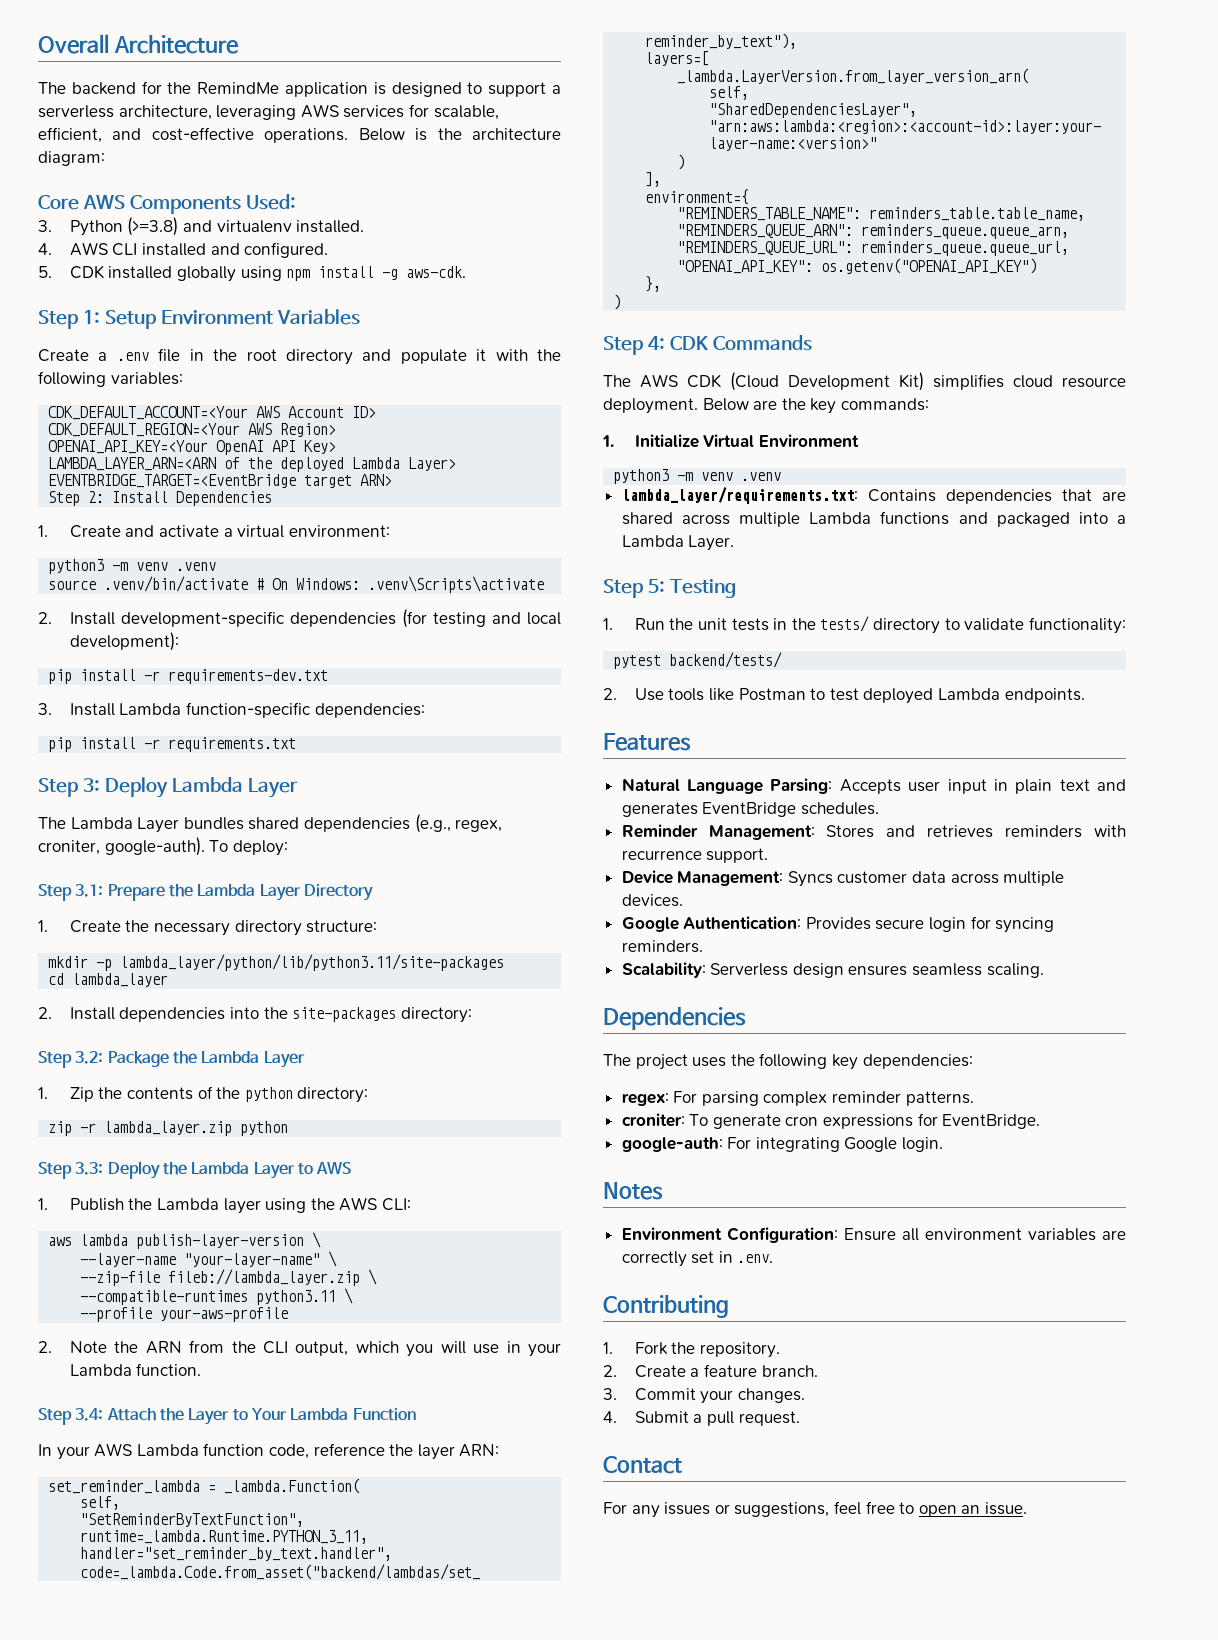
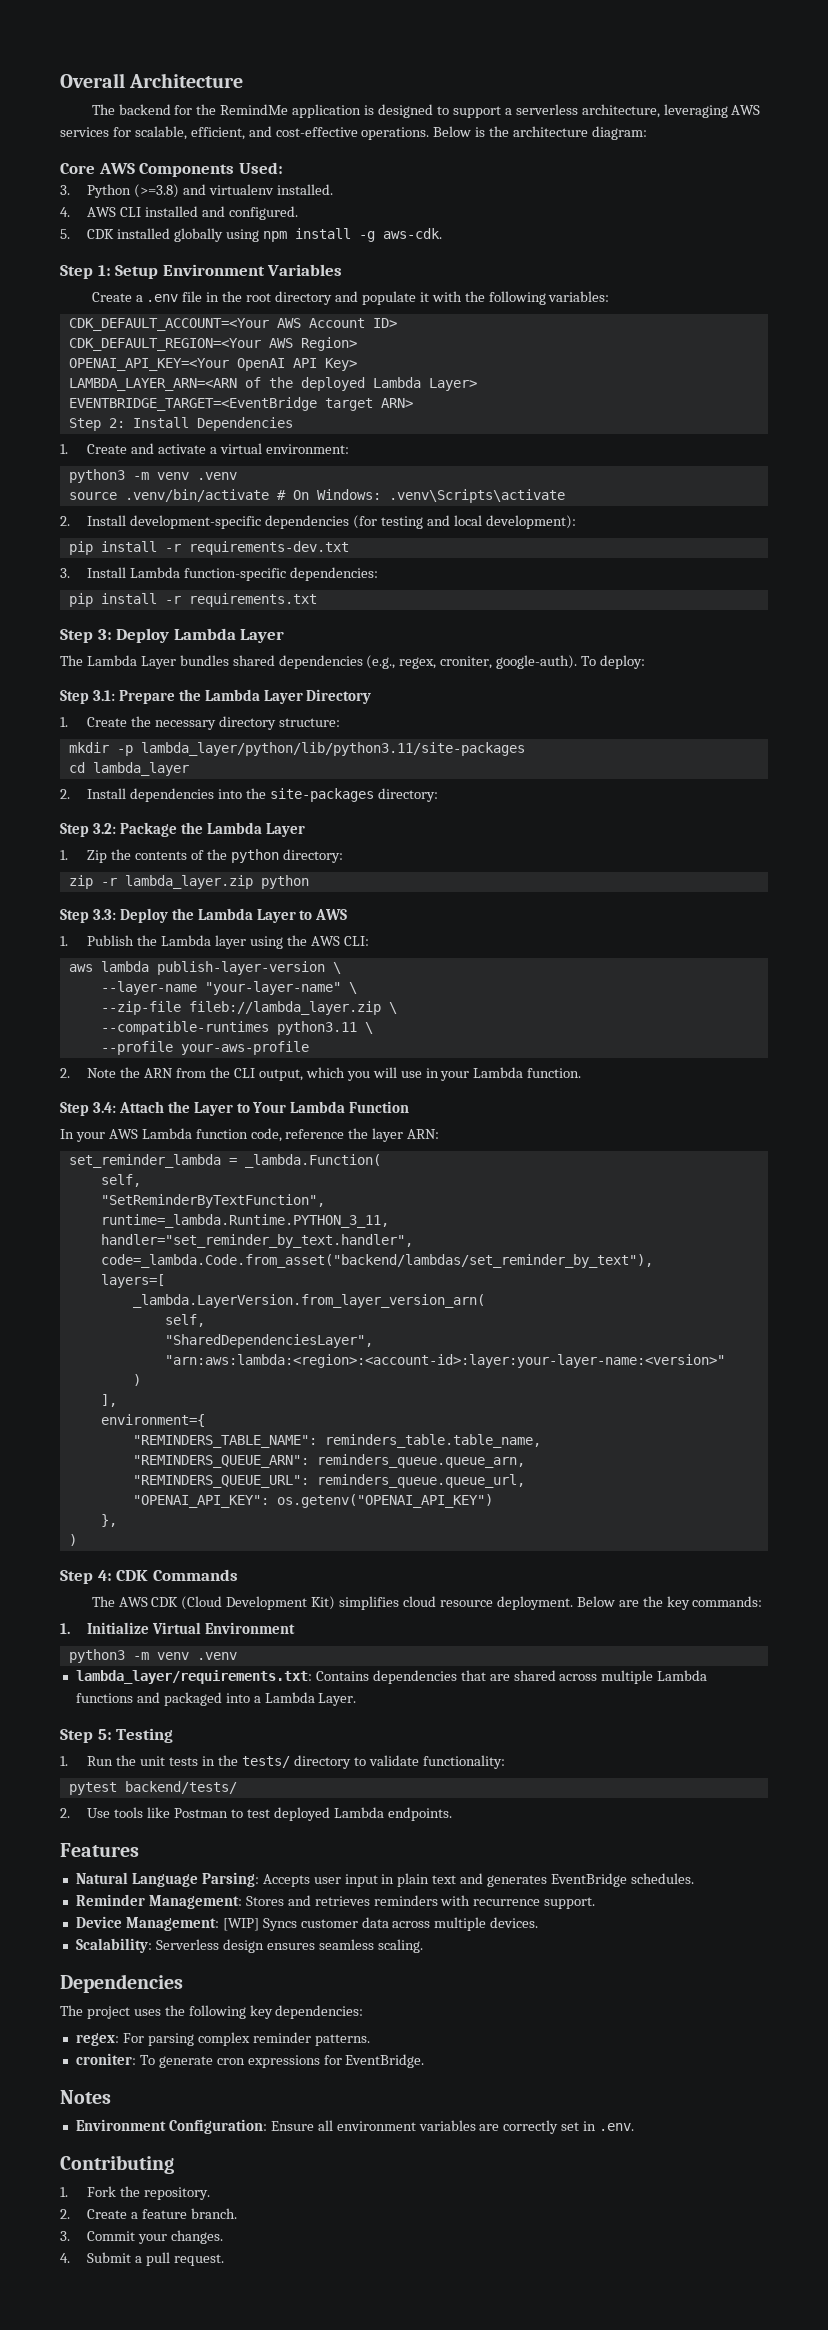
- Device Management: Syncs customer data across multiple devices.
+ Device Management: [WIP] Syncs customer data across multiple devices.
- Google Authentication: Provides secure login for syncing reminders.
- google-auth: For integrating Google login.
- Contact
- For any issues or suggestions, feel free to open an issue.

